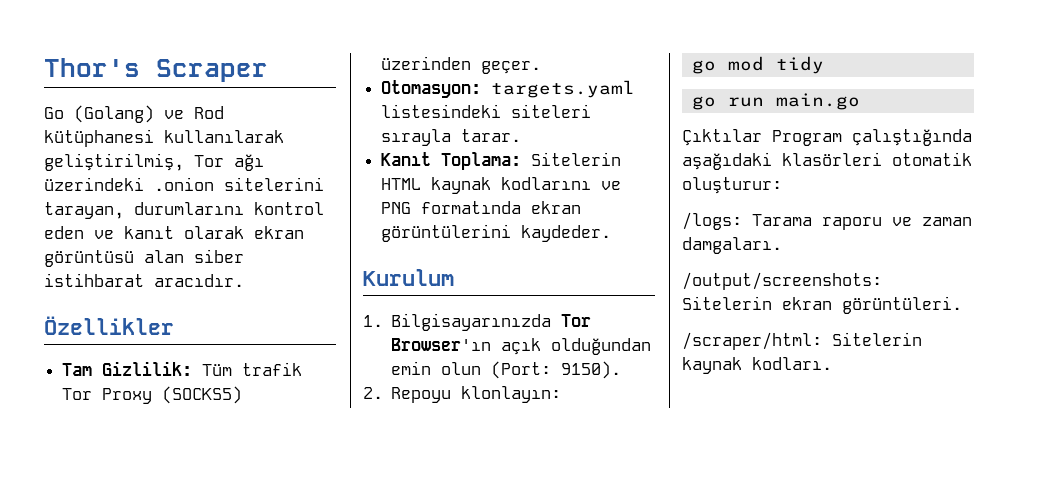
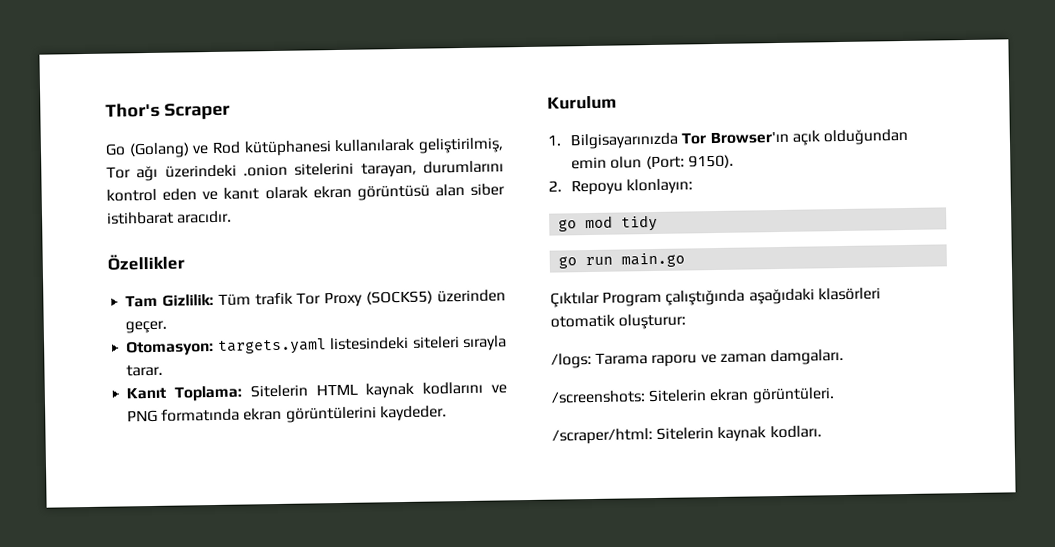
- /output/screenshots: Sitelerin ekran görüntüleri.
+ /screenshots: Sitelerin ekran görüntüleri.

